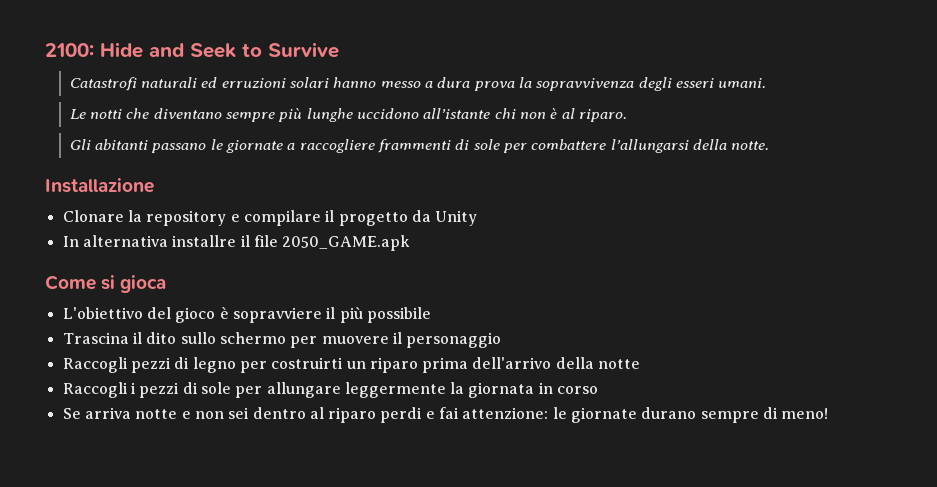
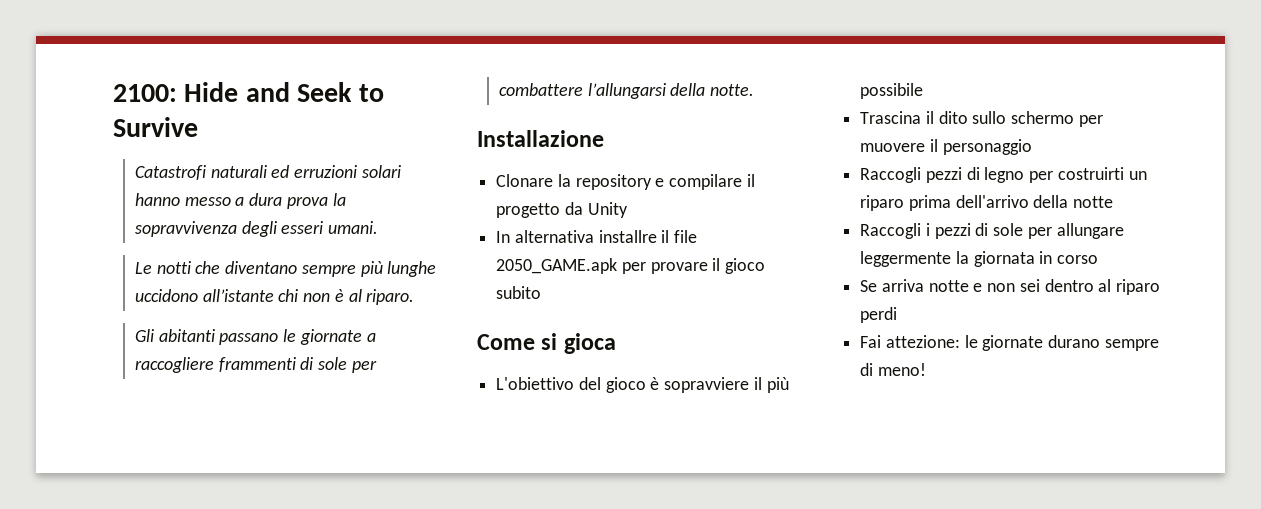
- In alternativa installre il file 2050_GAME.apk
+ In alternativa installre il file 2050_GAME.apk per provare il gioco subito
- Se arriva notte e non sei dentro al riparo perdi e fai attenzione: le giornate durano sempre di meno!
+ Se arriva notte e non sei dentro al riparo perdi
+ Fai attezione: le giornate durano sempre di meno!

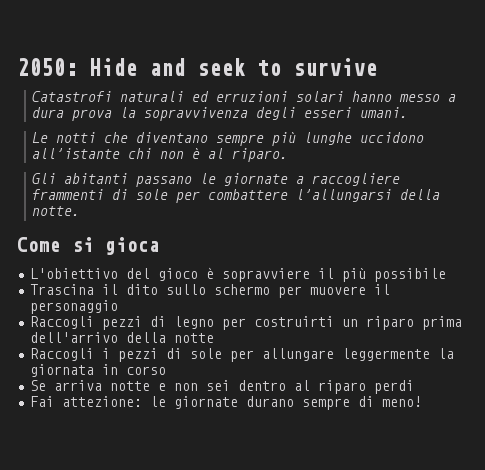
- 2100: Hide and Seek to Survive
+ 2050: Hide and seek to survive
- Installazione
- Clonare la repository e compilare il progetto da Unity
- In alternativa installre il file 2050_GAME.apk per provare il gioco subito

